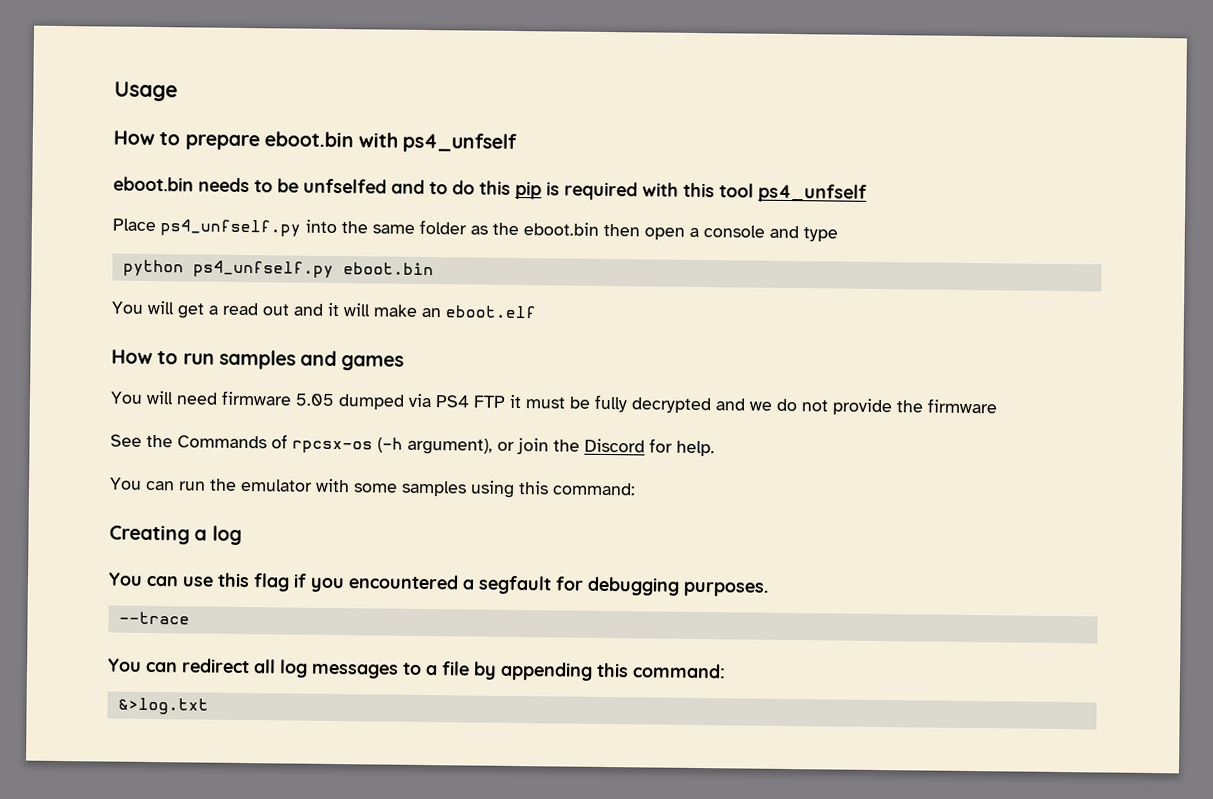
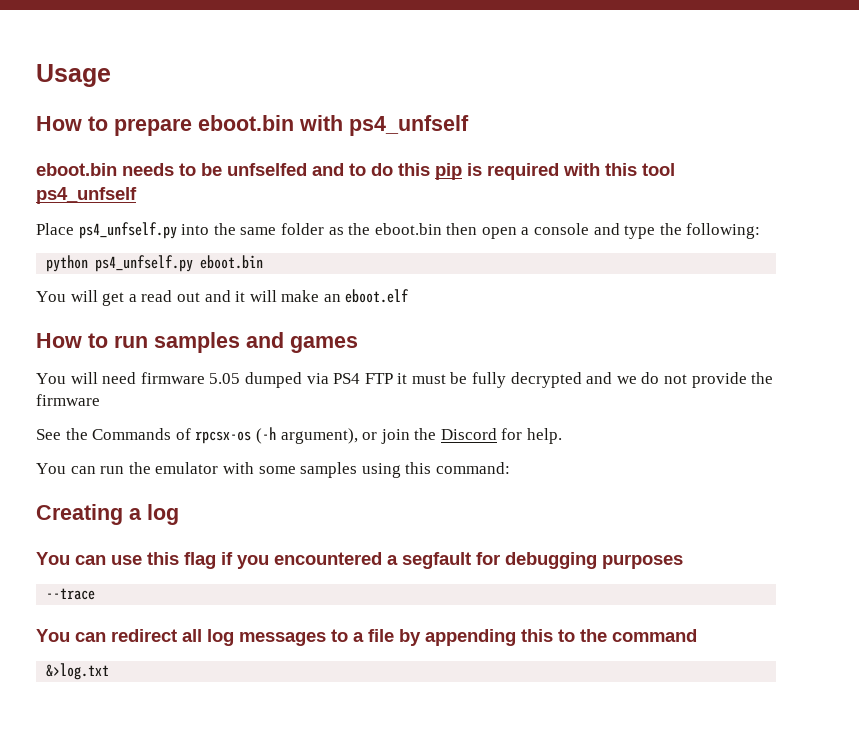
- Place ps4_unfself.py into the same folder as the eboot.bin then open a console and type
+ Place ps4_unfself.py into the same folder as the eboot.bin then open a console and type the following:
- You can use this flag if you encountered a segfault for debugging purposes.
+ You can use this flag if you encountered a segfault for debugging purposes
- You can redirect all log messages to a file by appending this command:
+ You can redirect all log messages to a file by appending this to the command

